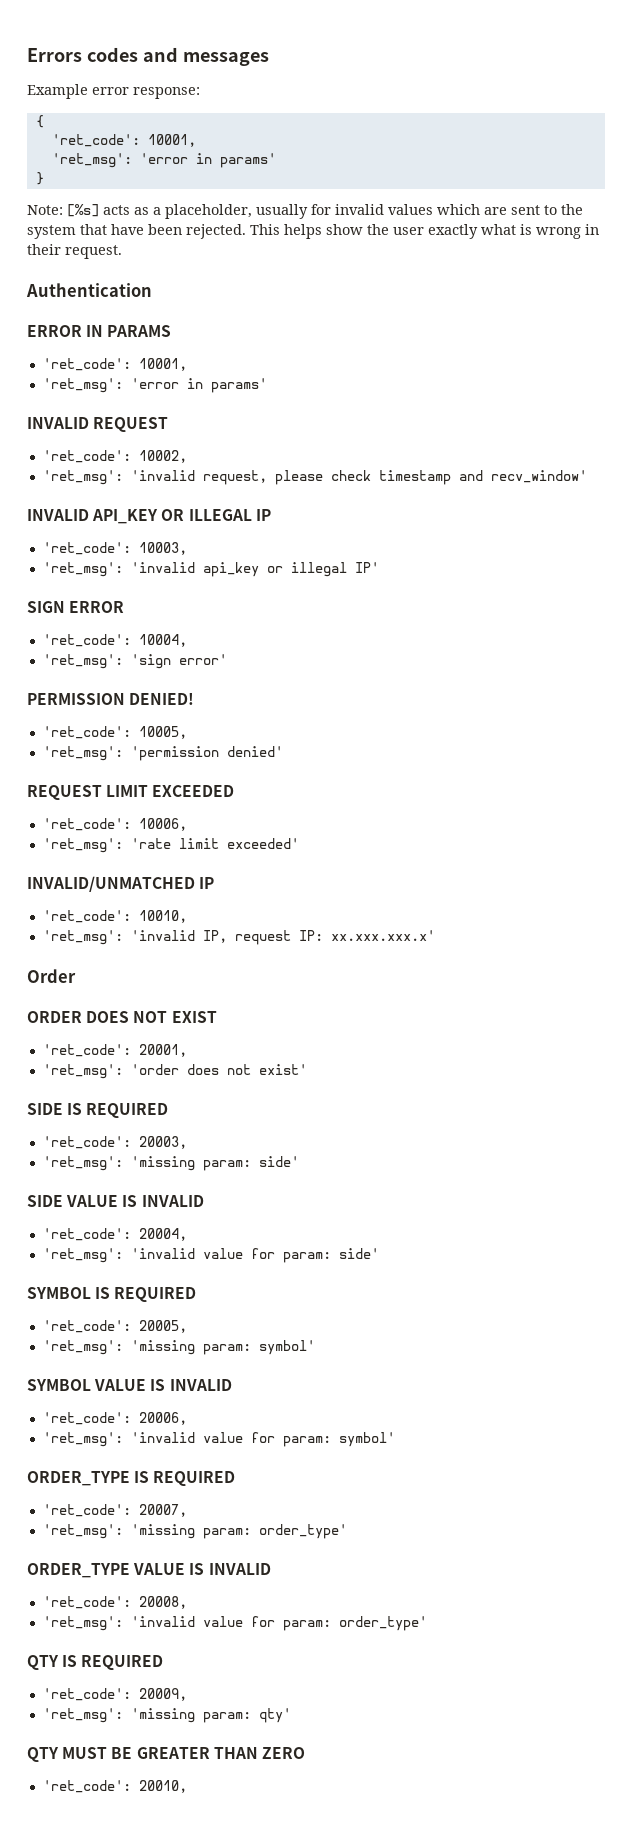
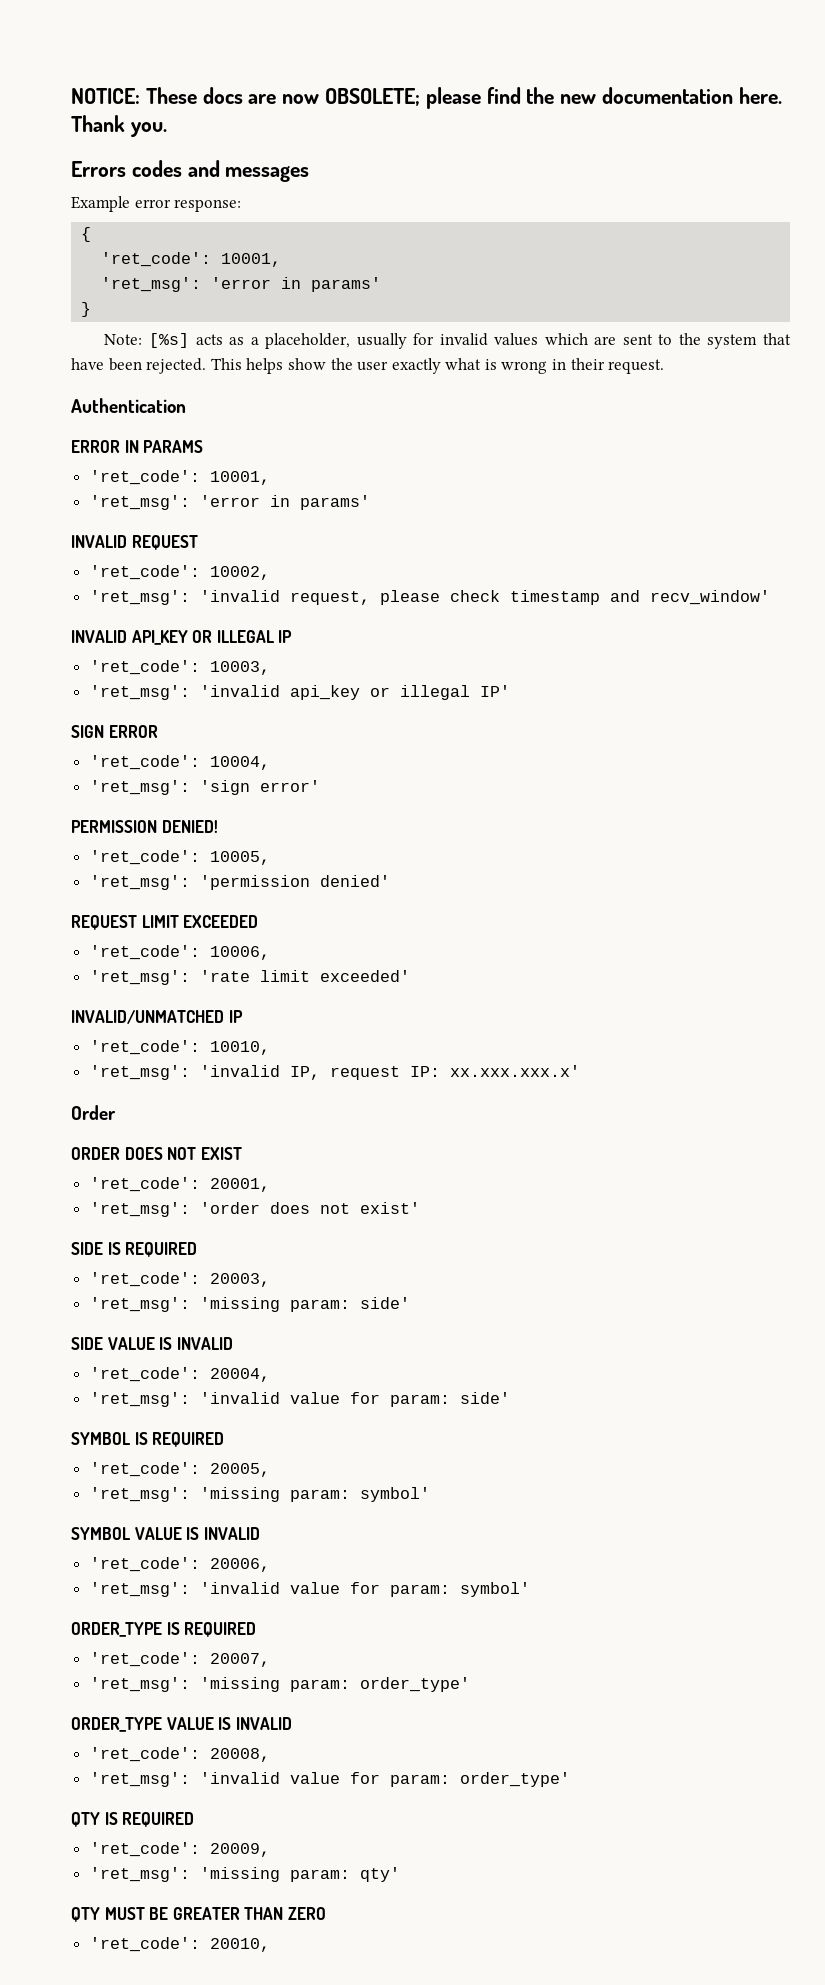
+ NOTICE: These docs are now OBSOLETE; please find the new documentation here. Thank you.

